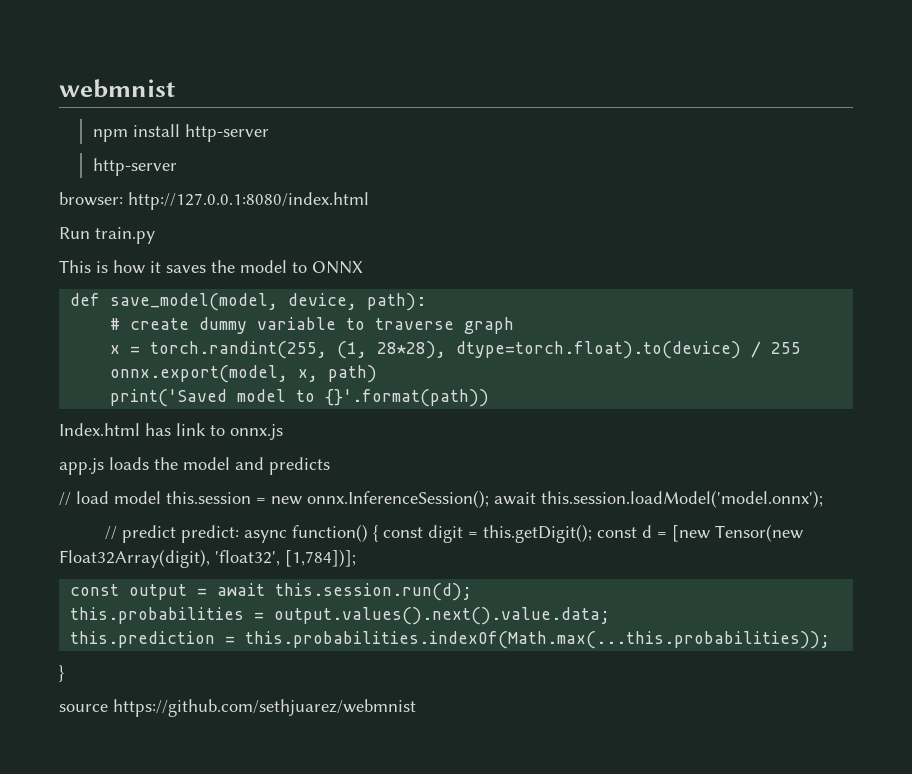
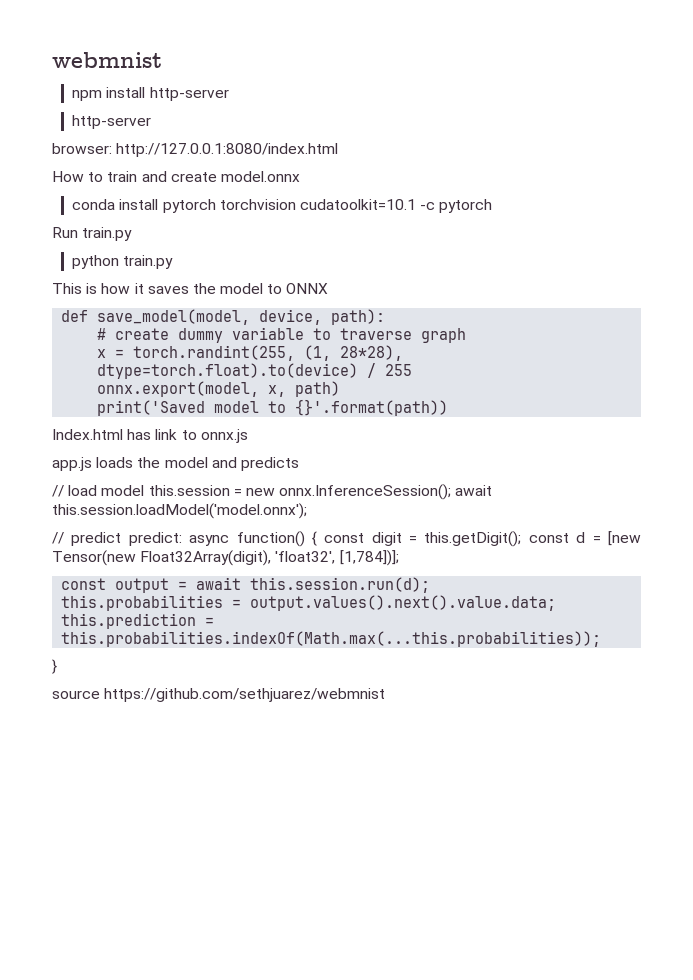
+ How to train and create model.onnx
+ conda install pytorch torchvision cudatoolkit=10.1 -c pytorch
+ python train.py

